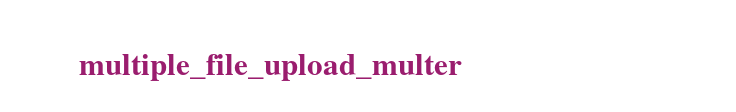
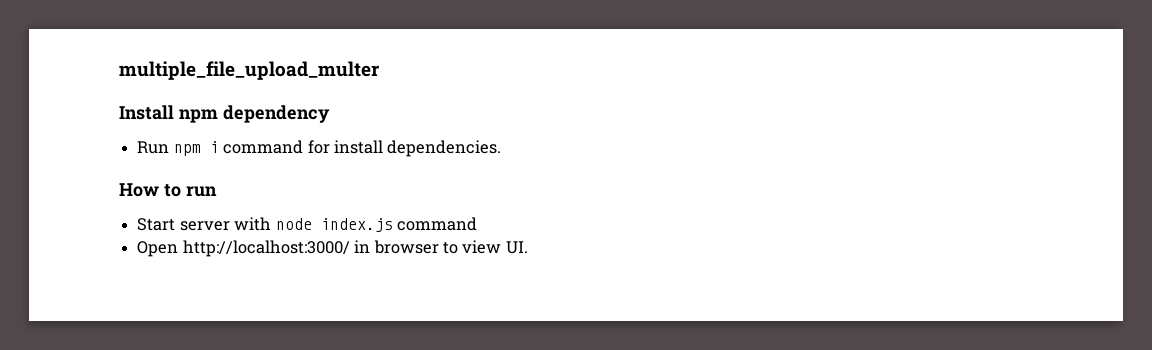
+ Install npm dependency
+ Run npm i command for install dependencies.
+ How to run
+ Start server with node index.js command
+ Open http://localhost:3000/ in browser to view UI.

